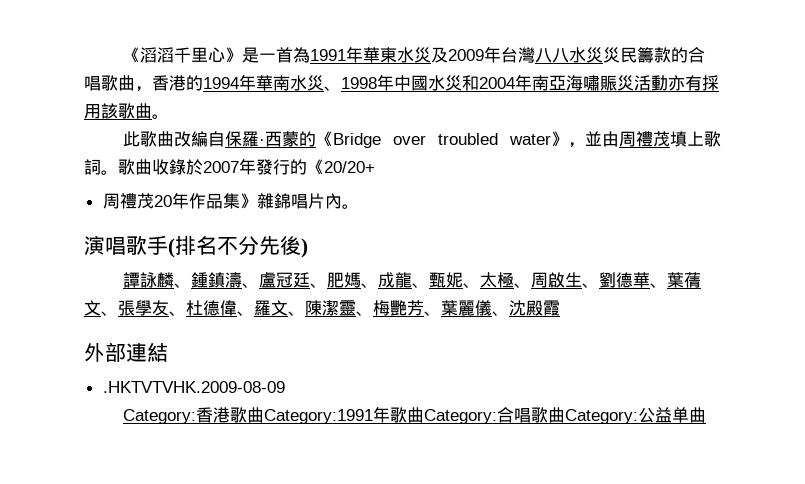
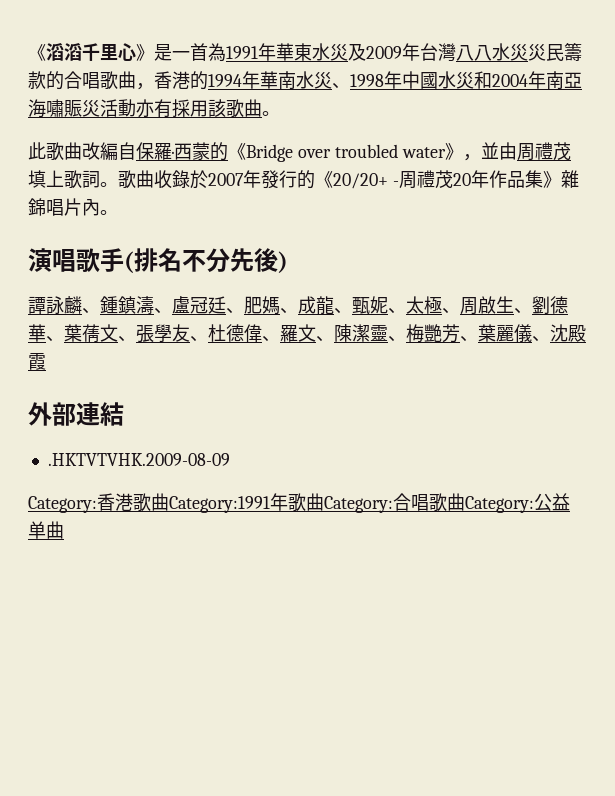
- 歌曲收錄於2007年發行的《20/20+
- 周禮茂20年作品集》雜錦唱片內。
+ 歌曲收錄於2007年發行的《20/20+ -周禮茂20年作品集》雜錦唱片內。

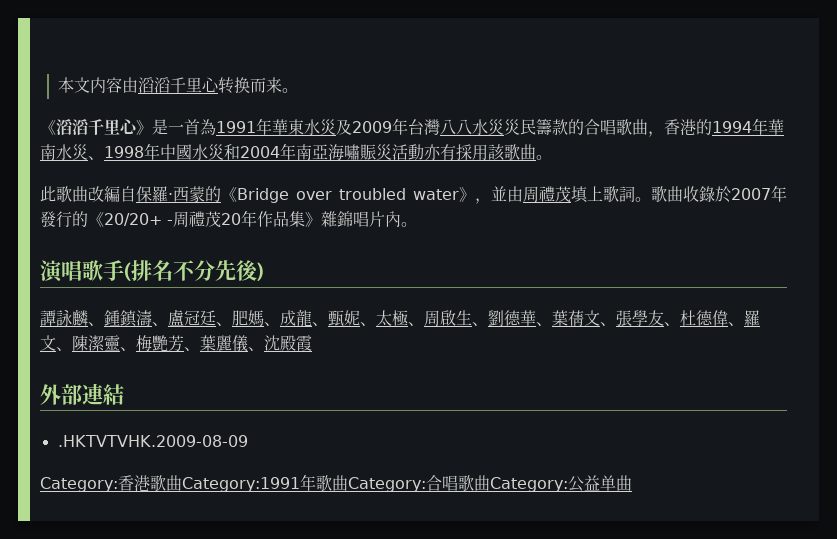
+ 本文内容由滔滔千里心转换而来。

